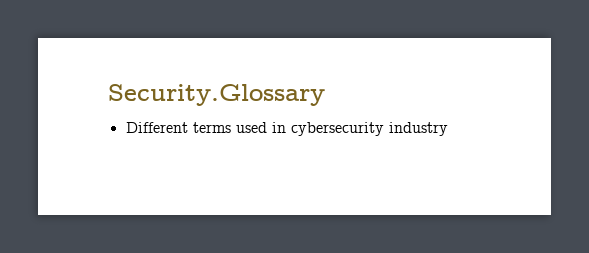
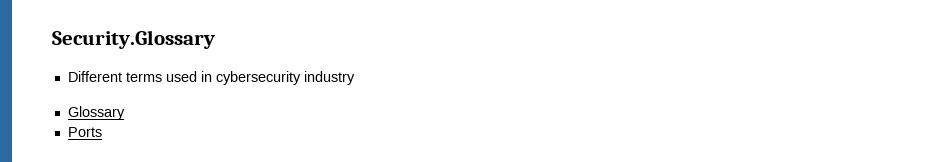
+ Glossary
+ Ports

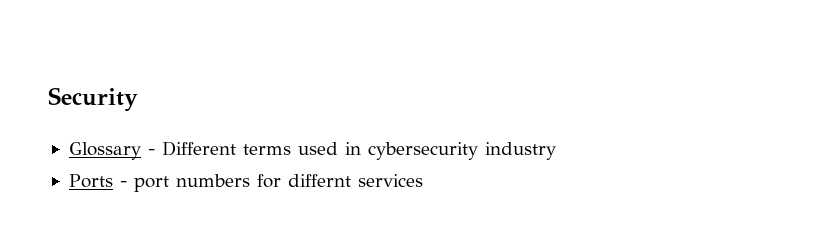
- Security.Glossary
- Different terms used in cybersecurity industry
+ Security
+ Glossary - Different terms used in cybersecurity industry
- Glossary
- Ports
+ Ports - port numbers for differnt services

